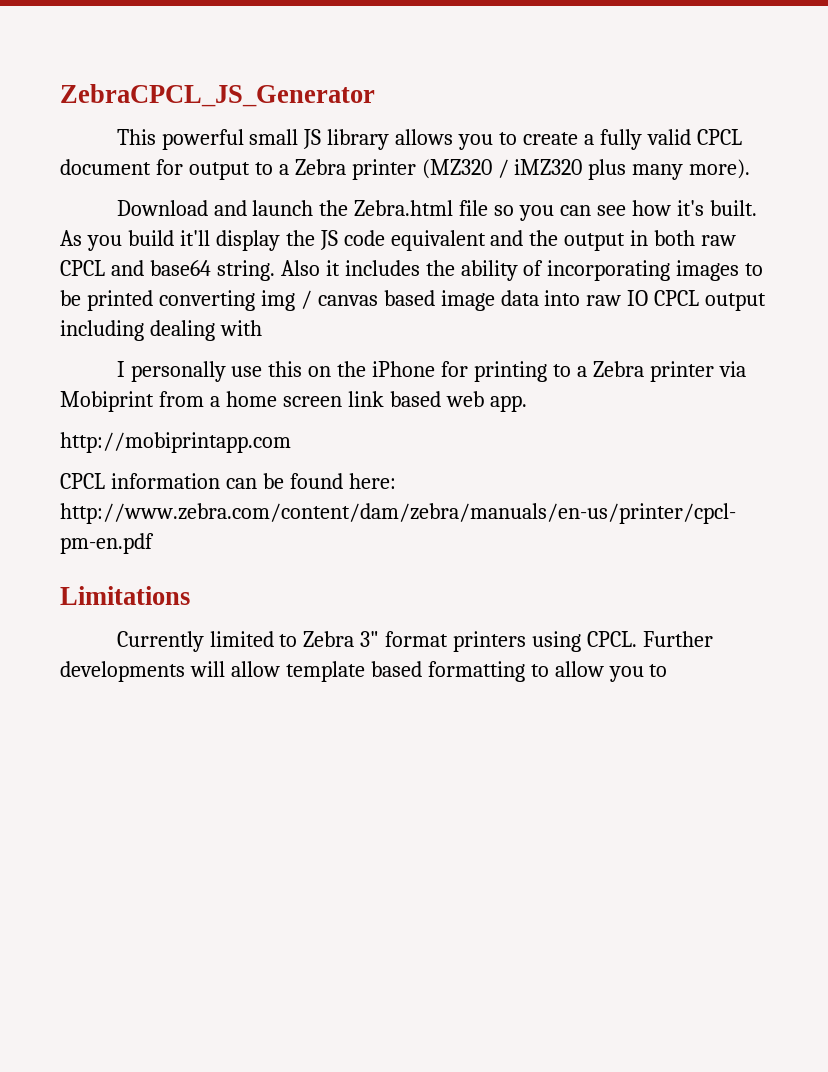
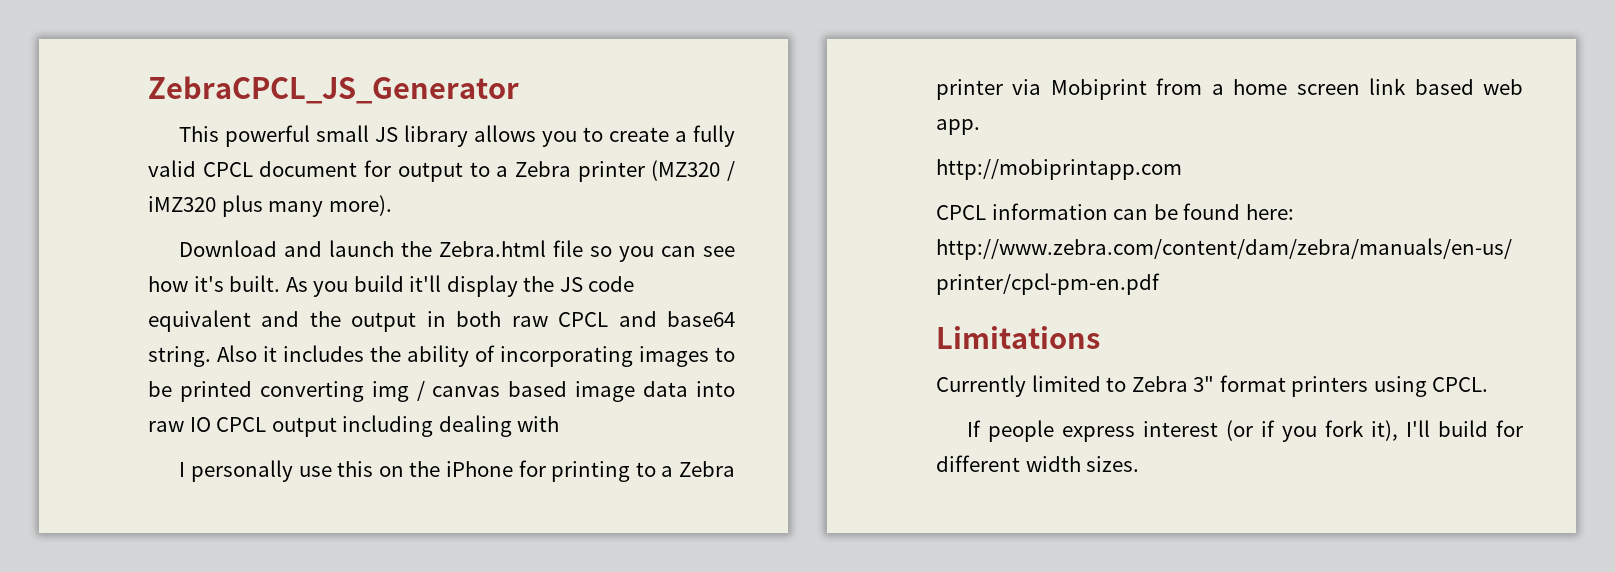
- Currently limited to Zebra 3" format printers using CPCL. Further developments will allow template based formatting to allow you to
+ Currently limited to Zebra 3" format printers using CPCL.
+ If people express interest (or if you fork it), I'll build for different width sizes.

